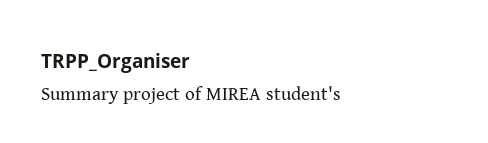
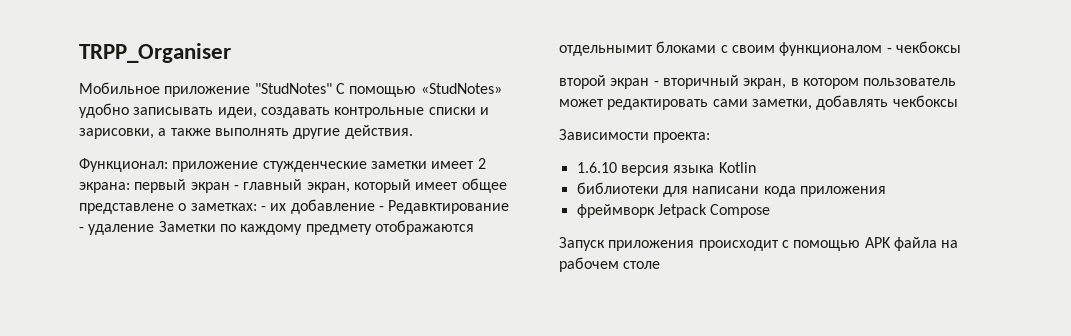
- Summary project of MIREA student's
+ Мобильное приложение "StudNotes" С помощью «StudNotes» удобно записывать идеи, создавать контрольные списки и зарисовки, а также выполнять другие действия.
+ Функционал: приложение стужденческие заметки имеет 2 экрана: первый экран - главный экран, который имеет общее представлене о заметках: - их добавление - Редавктирование - удаление Заметки по каждому предмету отображаются отдельнымит блоками с своим функционалом - чекбоксы
+ второй экран - вторичный экран, в котором пользователь может редактировать сами заметки, добавлять чекбоксы
+ Зависимости проекта:
+ 1.6.10 версия языка Kotlin
+ библиотеки для написани кода приложения
+ фреймворк Jetpack Compose
+ Запуск приложения происходит с помощью APK файла на рабочем столе

